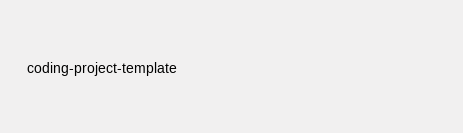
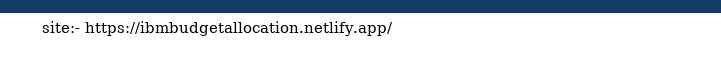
- coding-project-template
+ site:- https://ibmbudgetallocation.netlify.app/

